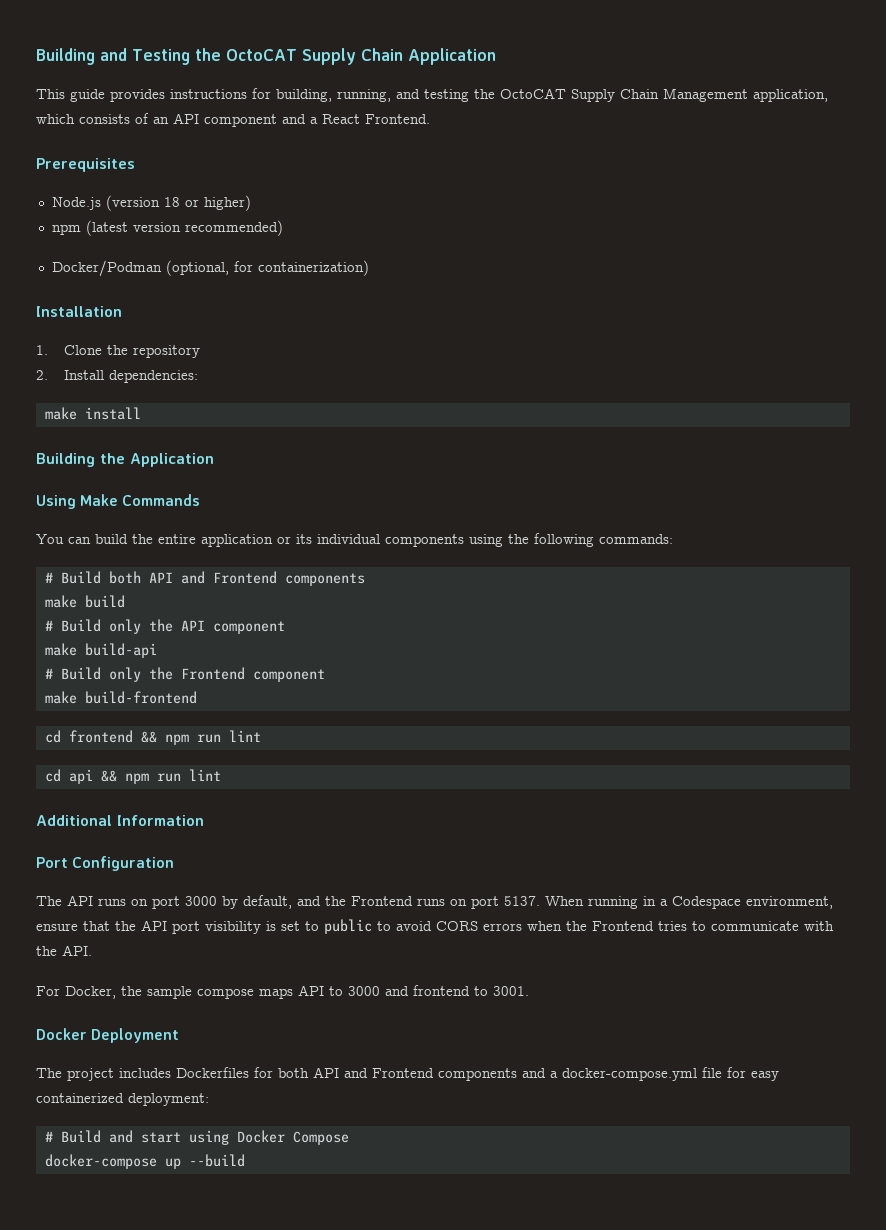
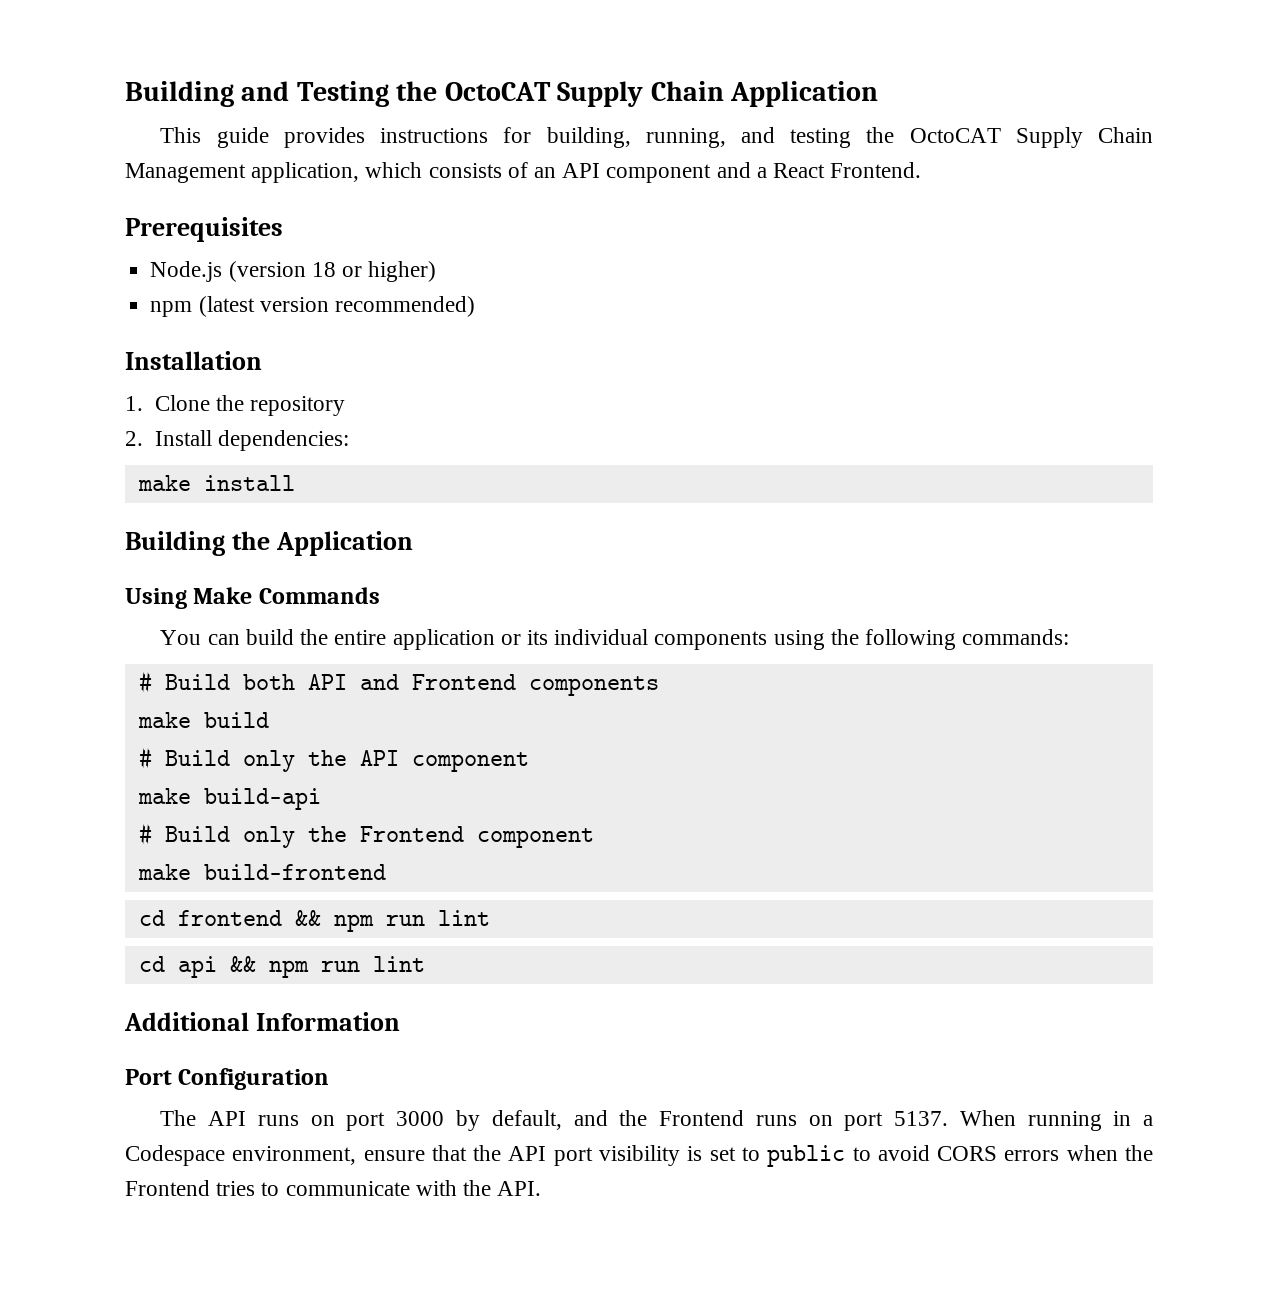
- Docker/Podman (optional, for containerization)
- For Docker, the sample compose maps API to 3000 and frontend to 3001.
- Docker Deployment
- The project includes Dockerfiles for both API and Frontend components and a docker-compose.yml file for easy containerized deployment:
- # Build and start using Docker Compose
- docker-compose up --build

